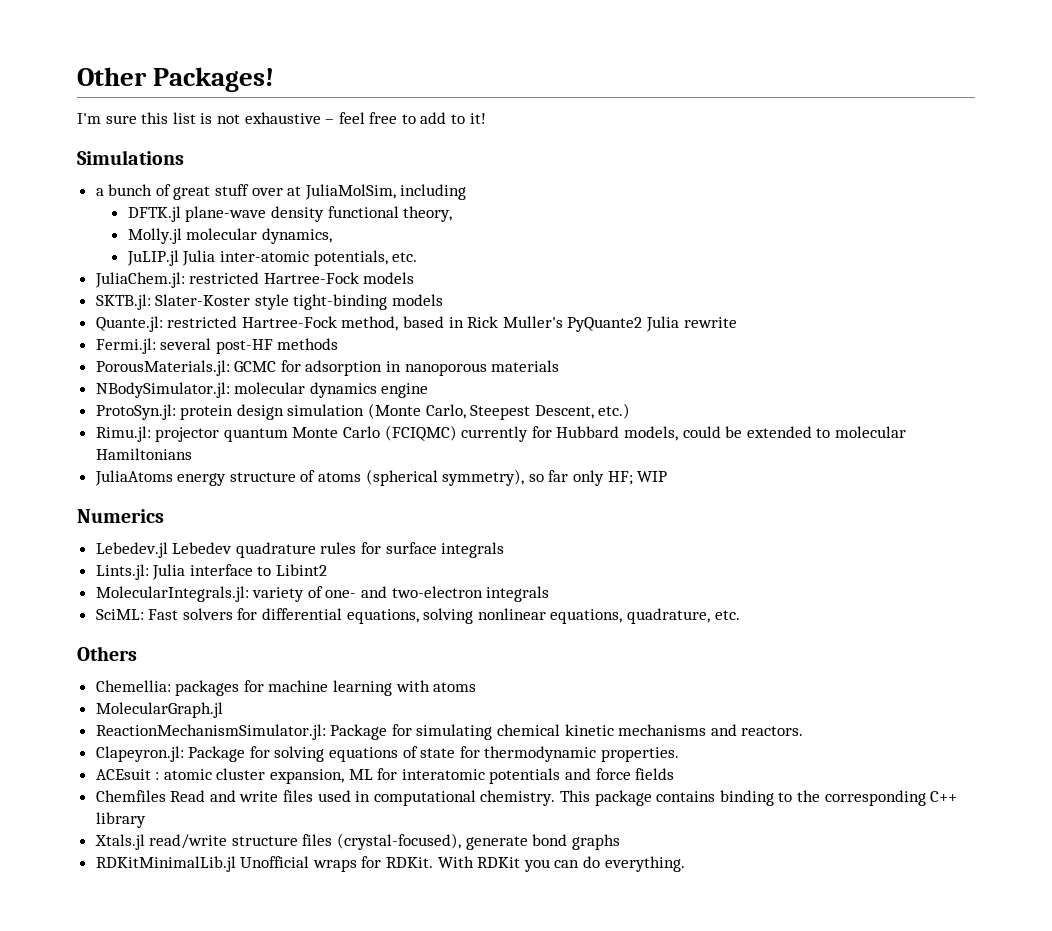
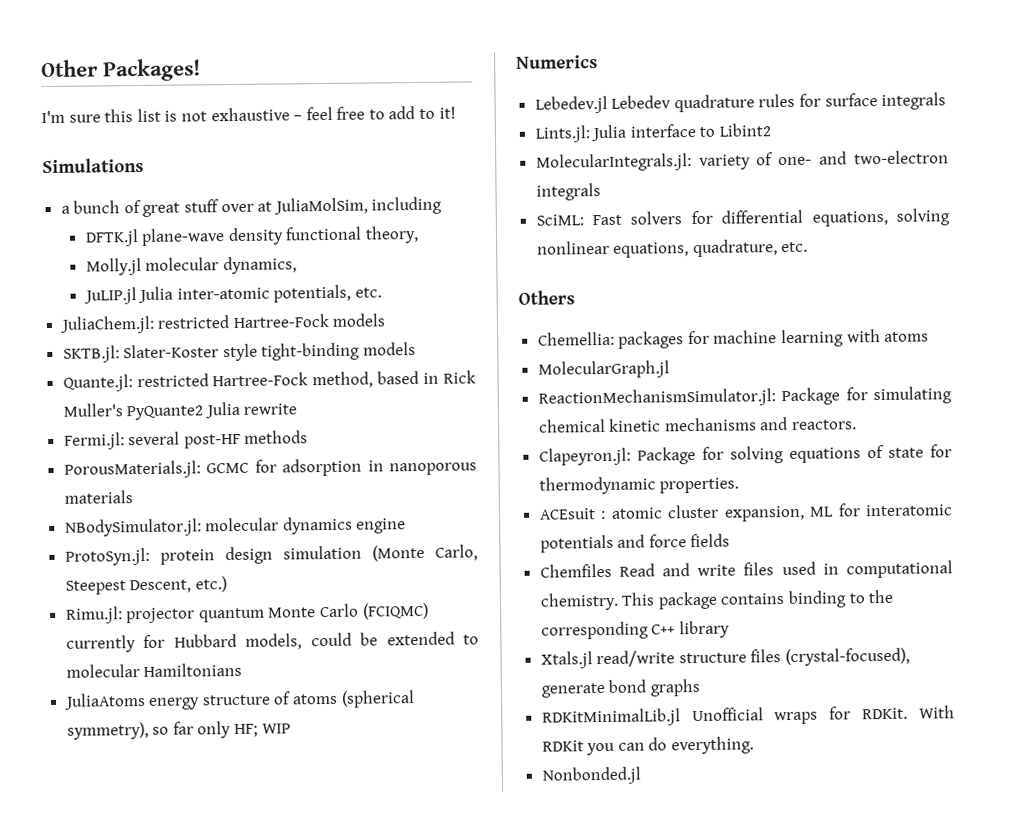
+ Nonbonded.jl

